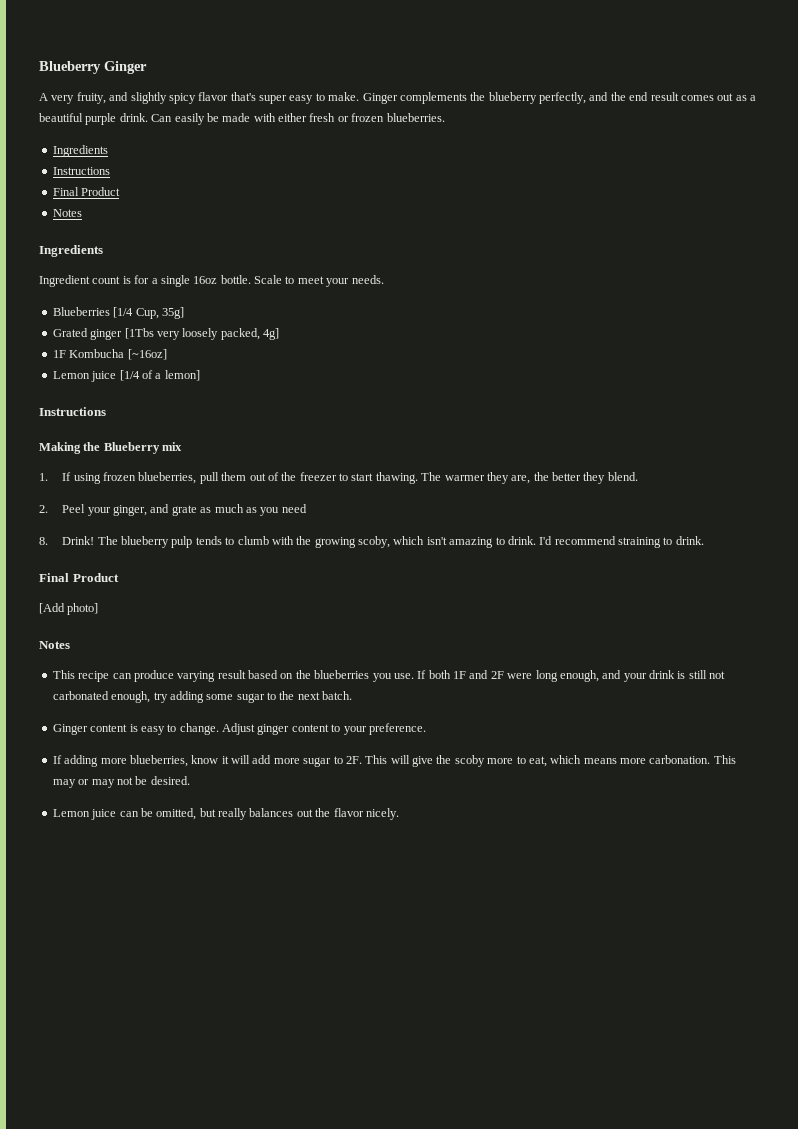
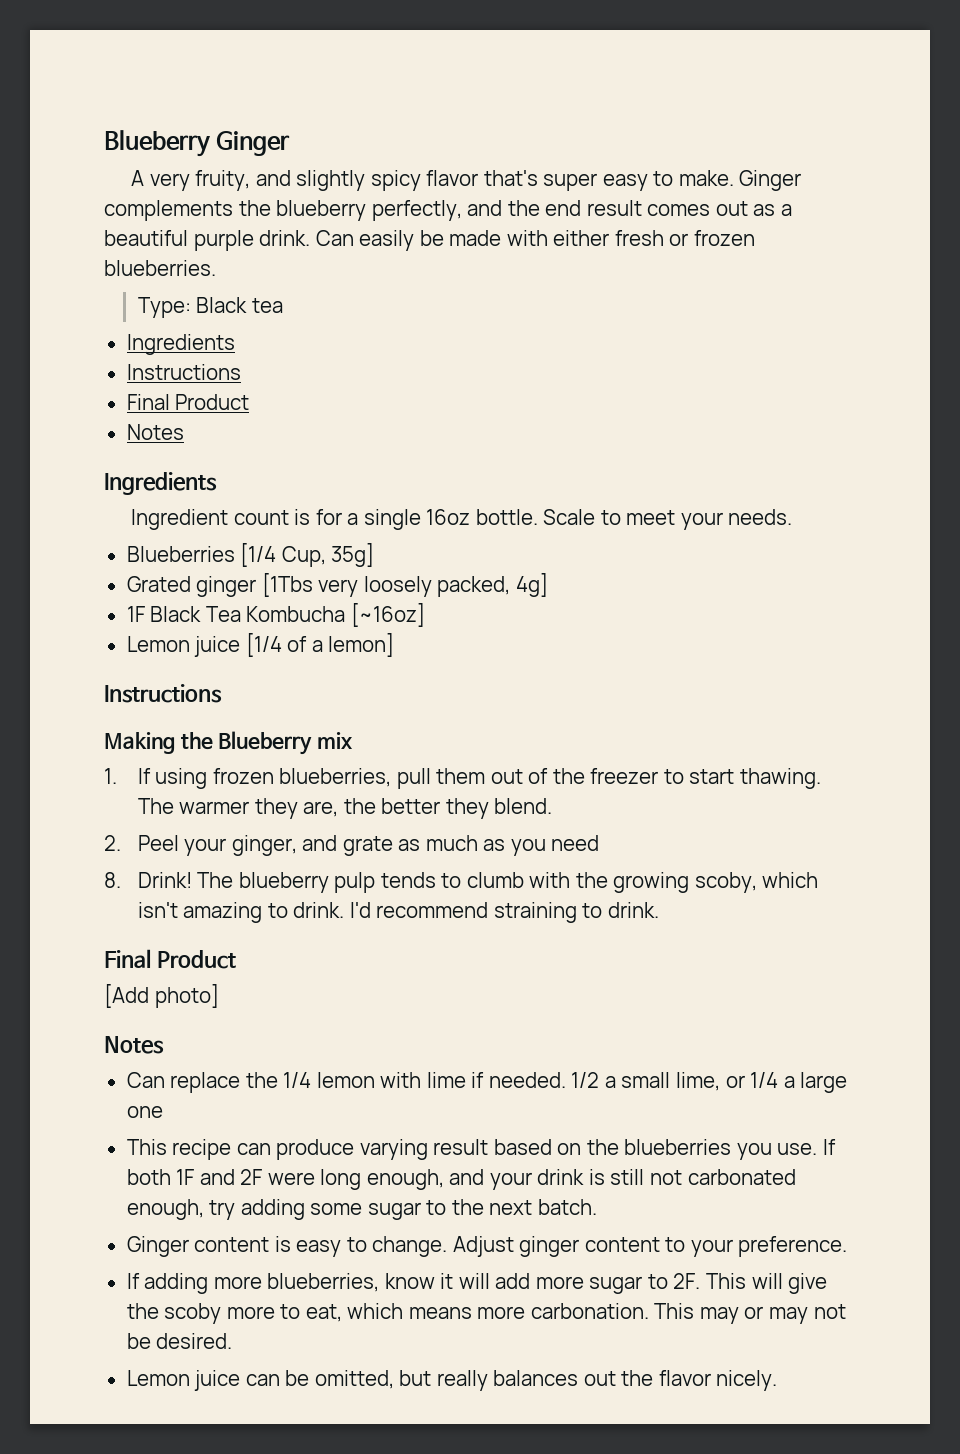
+ Type: Black tea
- 1F Kombucha [~16oz]
+ 1F Black Tea Kombucha [~16oz]
+ Can replace the 1/4 lemon with lime if needed. 1/2 a small lime, or 1/4 a large one

